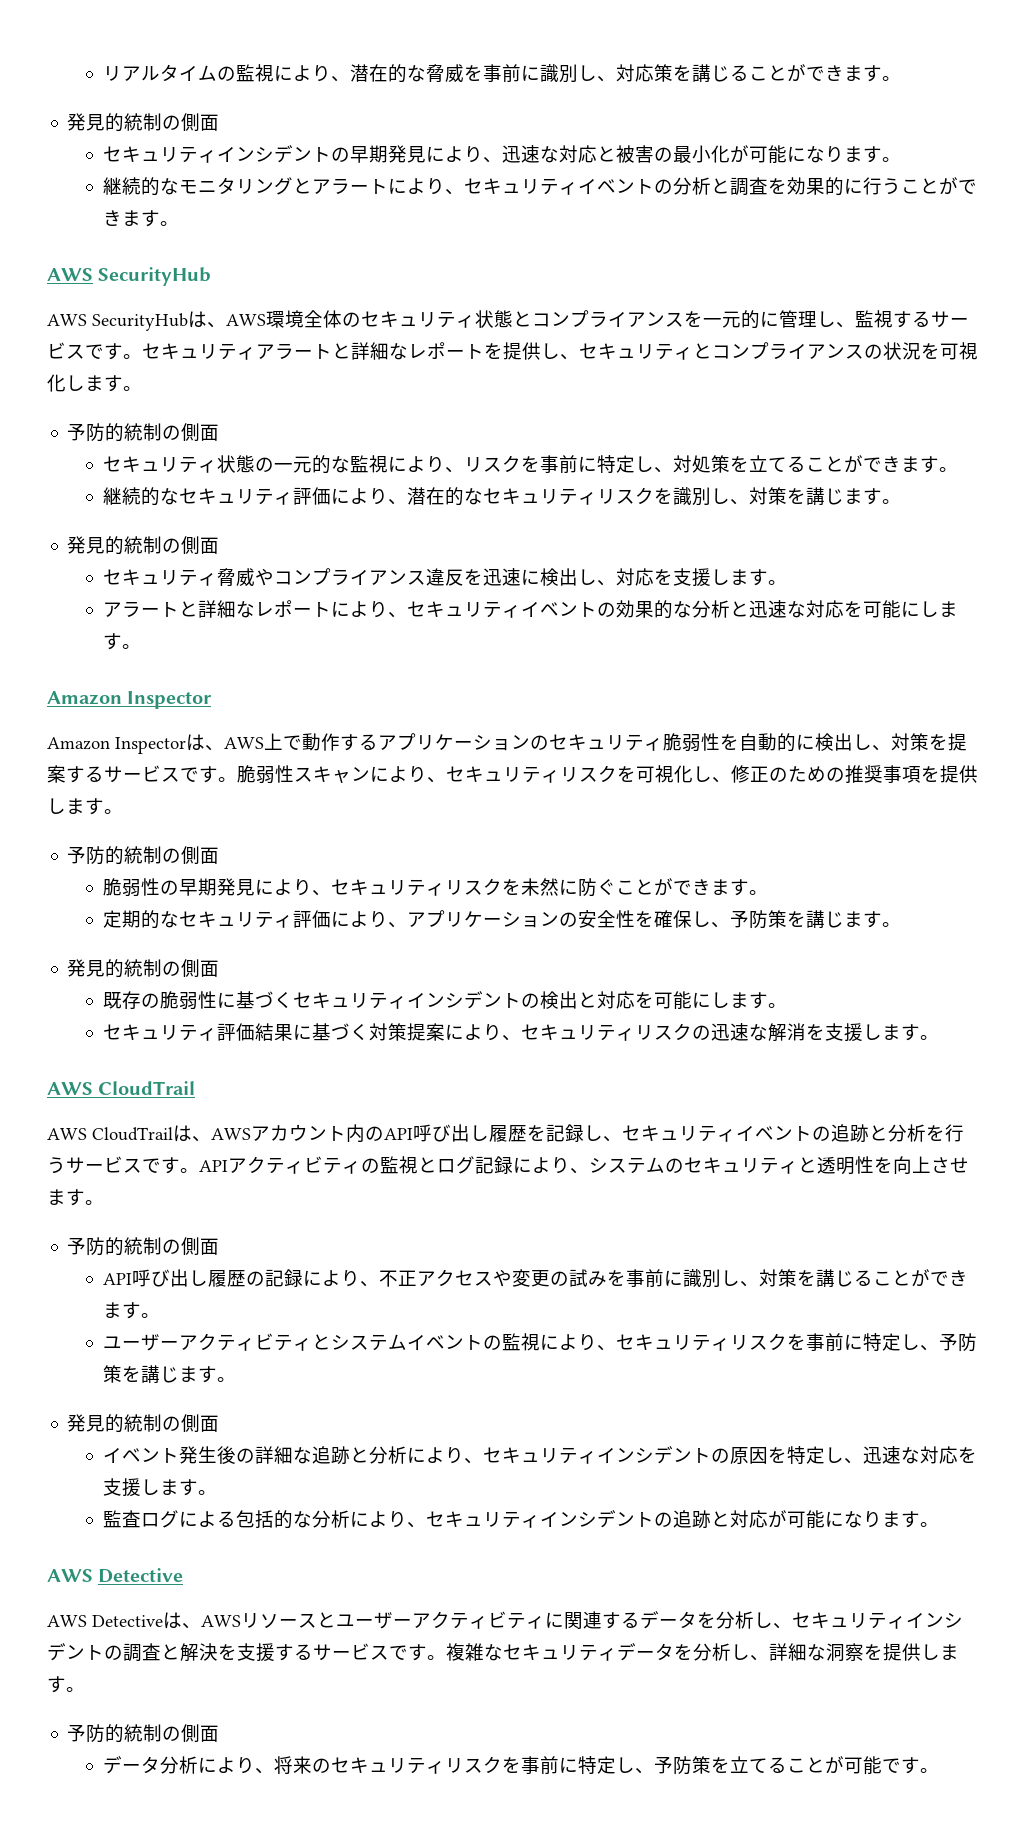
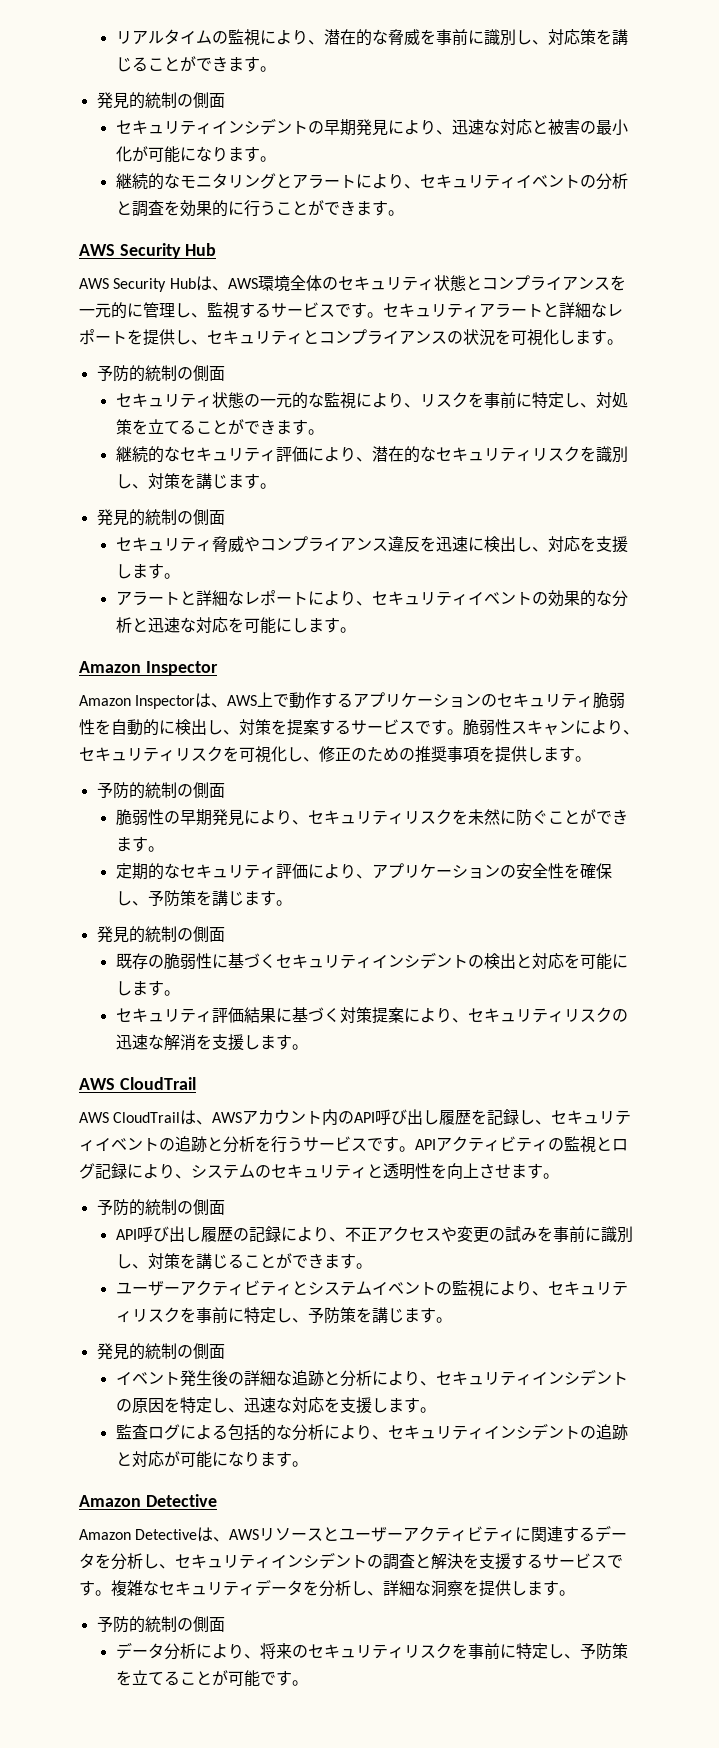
  継続的なモニタリングとアラートにより、セキュリティイベントの分析と調査を効果的に行うことができます。
- AWS SecurityHub
- AWS SecurityHubは、AWS環境全体のセキュリティ状態とコンプライアンスを一元的に管理し、監視するサービスです。
+ AWS Security Hub
+ AWS Security Hubは、AWS環境全体のセキュリティ状態とコンプライアンスを一元的に管理し、監視するサービスです。
  監査ログによる包括的な分析により、セキュリティインシデントの追跡と対応が可能になります。
- AWS Detective
+ Amazon Detective
- AWS Detectiveは、AWSリソースとユーザーアクティビティに関連するデータを分析し、セキュリティインシデントの調査と解決を支援するサービスです。
+ Amazon Detectiveは、AWSリソースとユーザーアクティビティに関連するデータを分析し、セキュリティインシデントの調査と解決を支援するサービスです。

